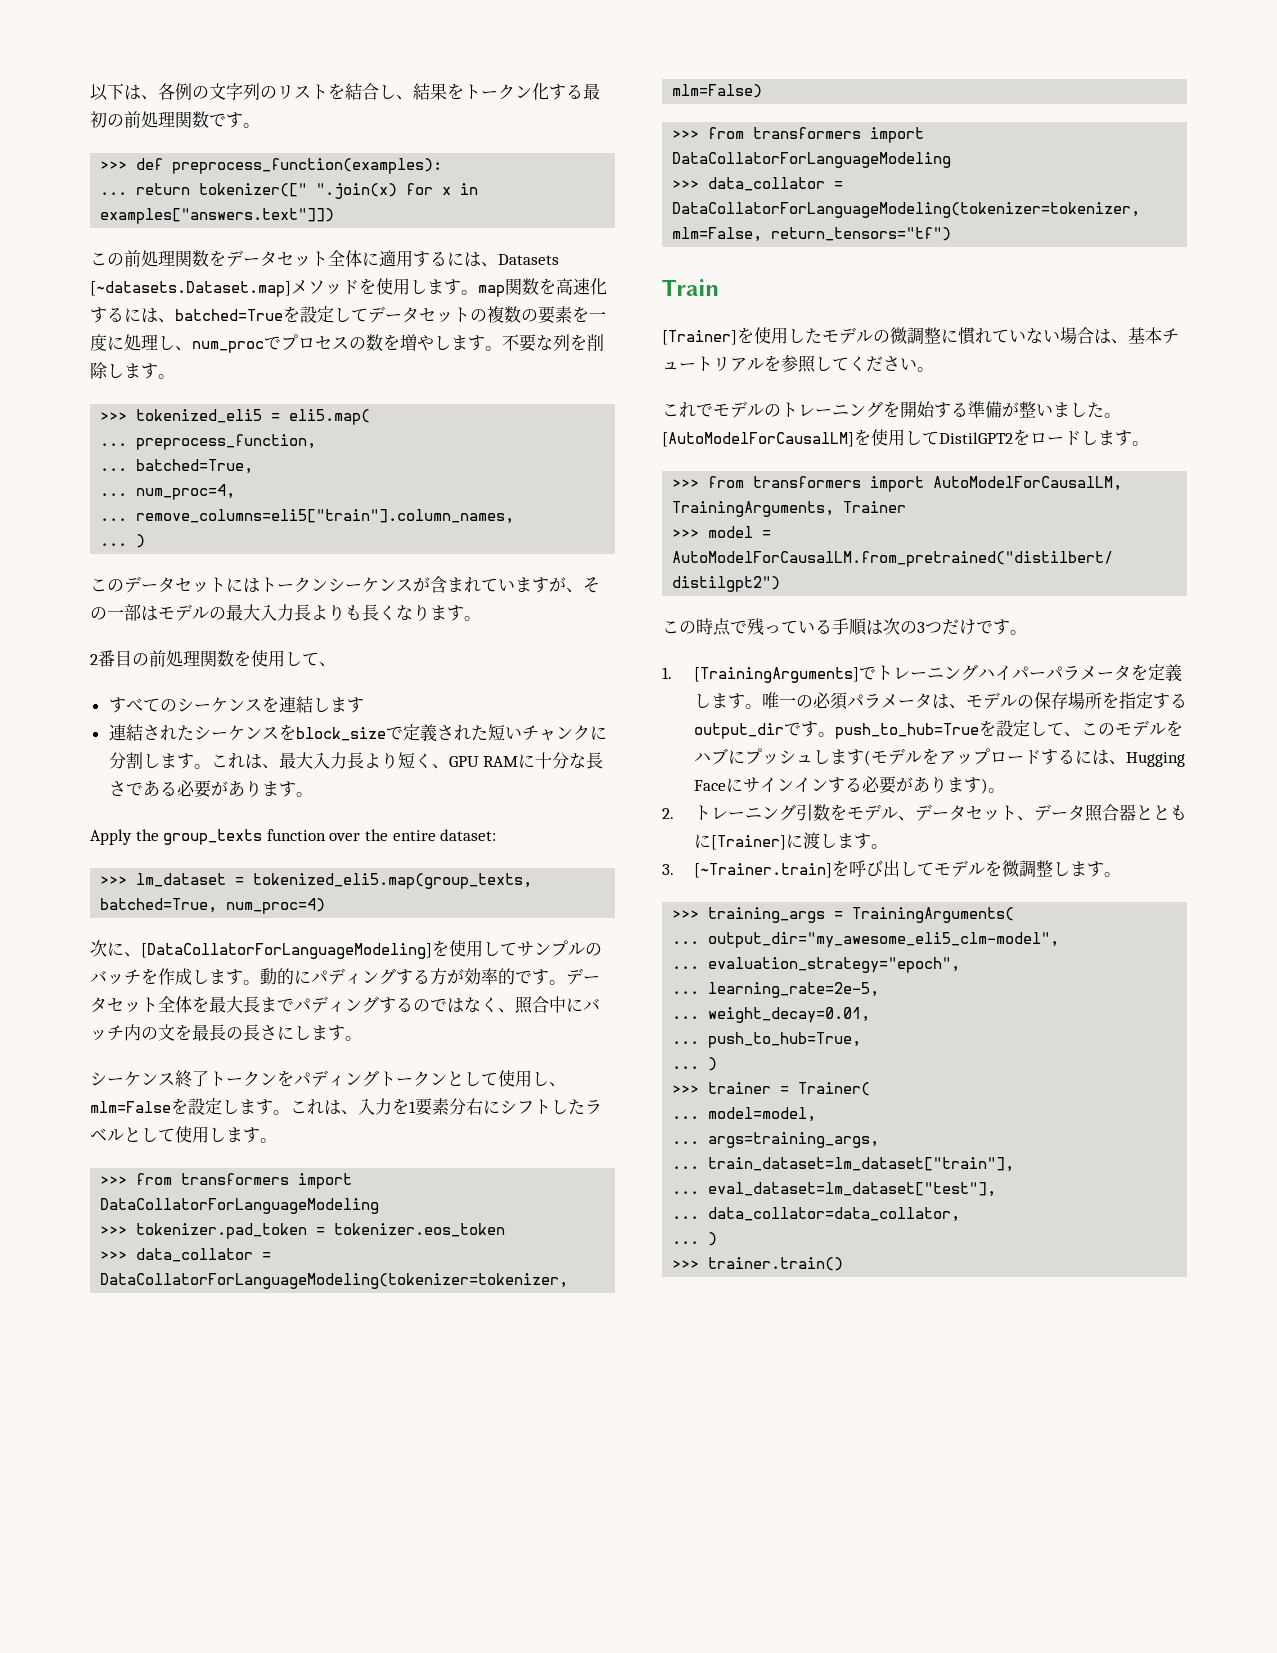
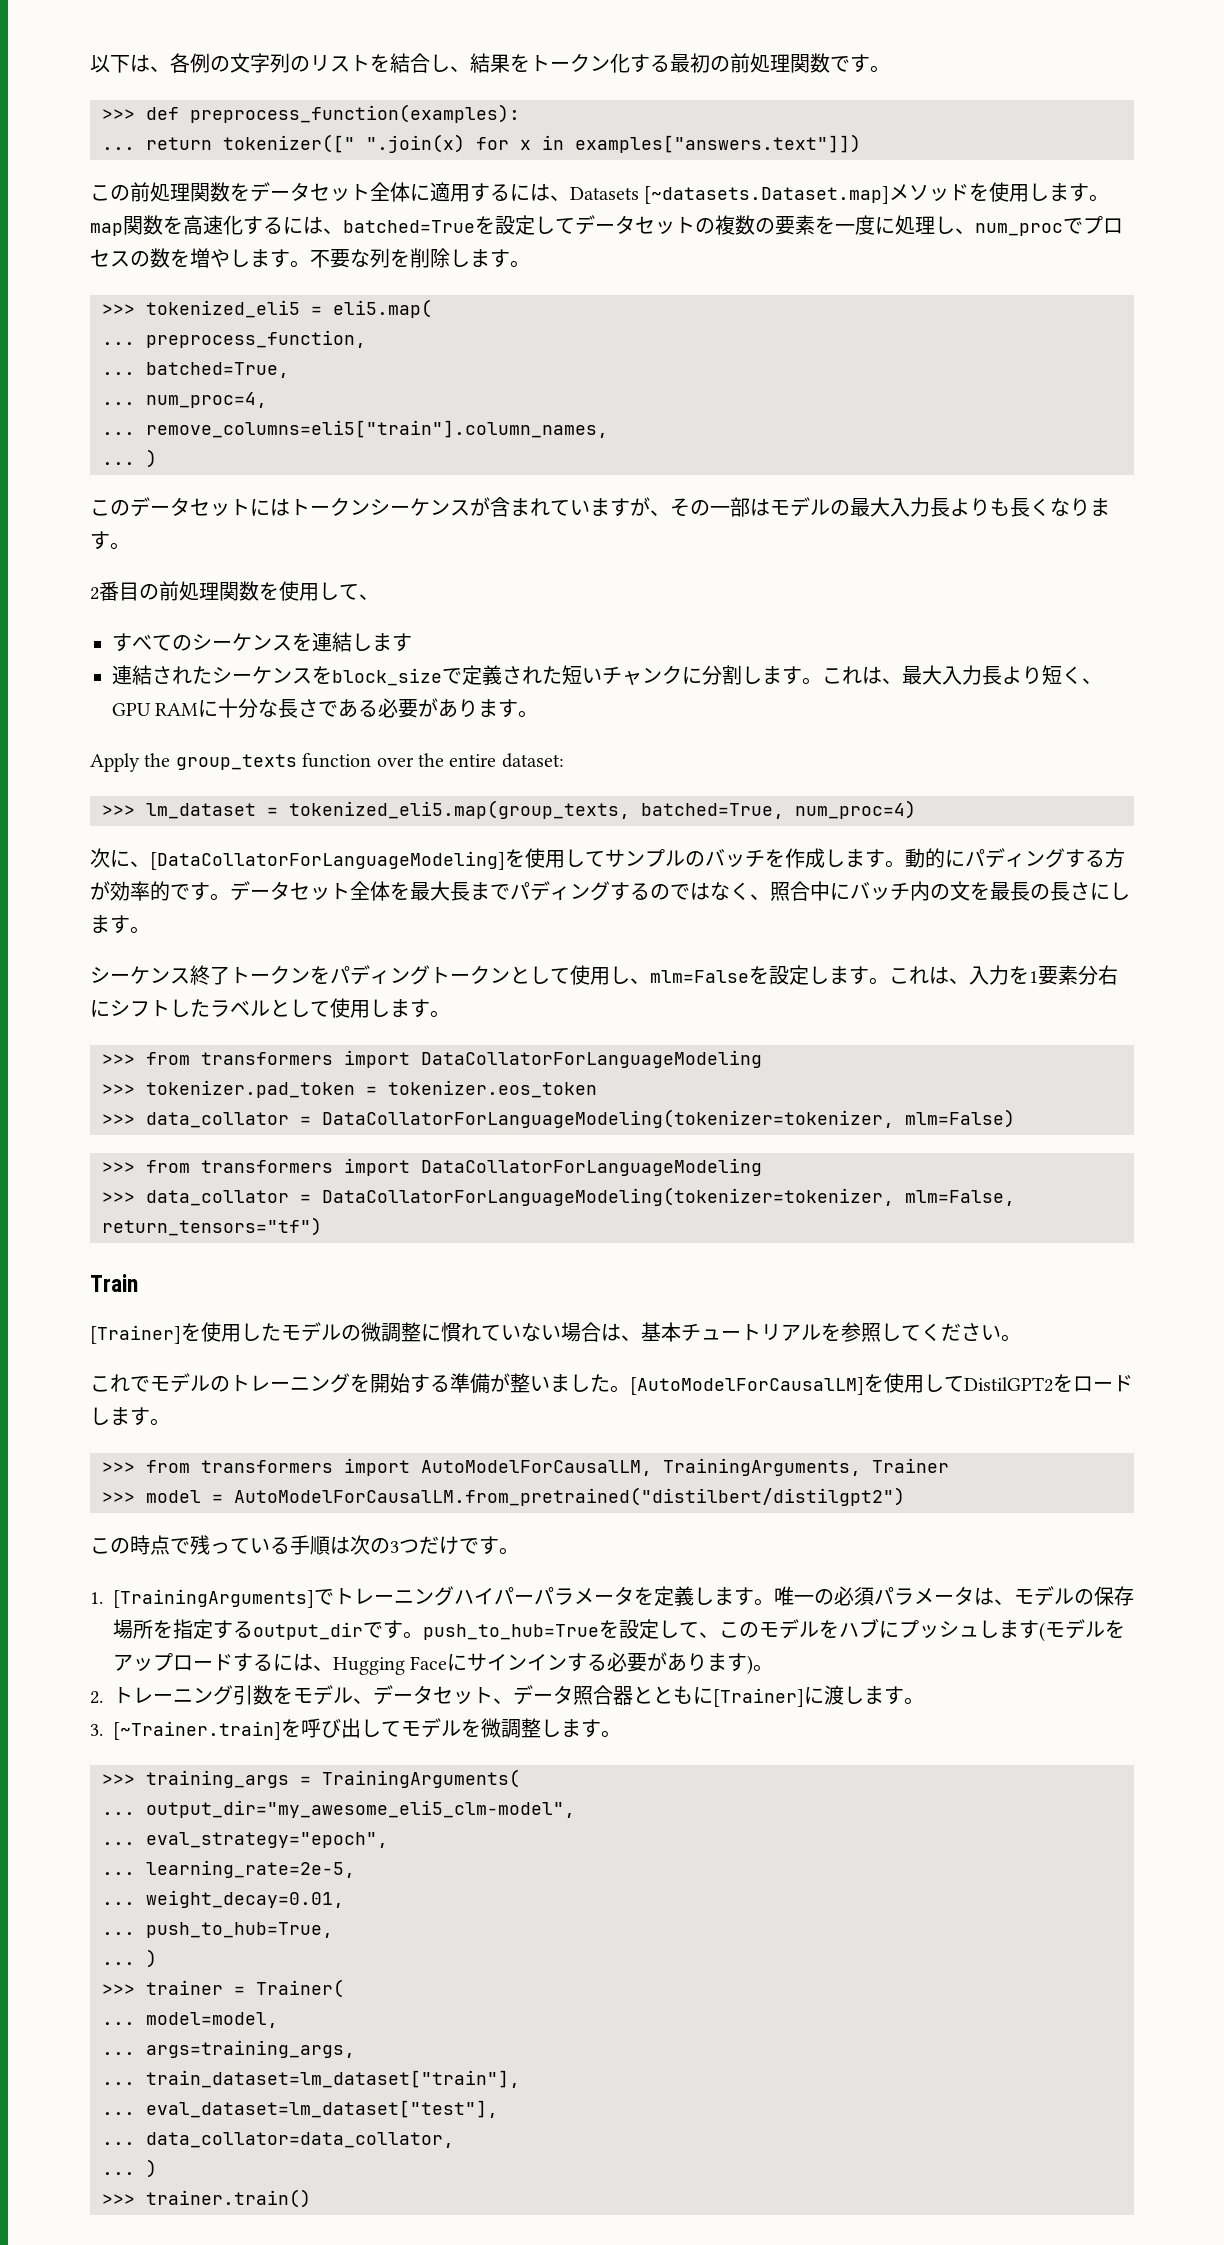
- ... evaluation_strategy="epoch",
+ ... eval_strategy="epoch",

